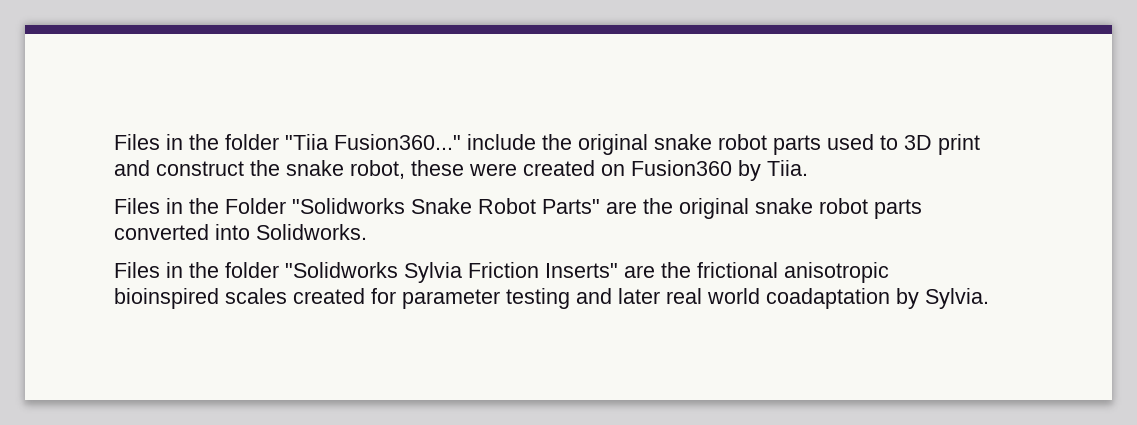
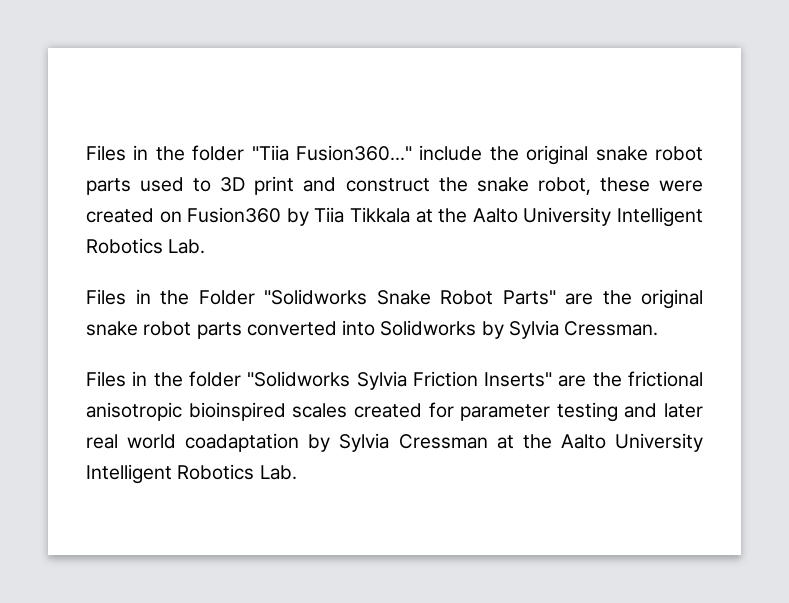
- Files in the folder "Tiia Fusion360..." include the original snake robot parts used to 3D print and construct the snake robot, these were created on Fusion360 by Tiia.
+ Files in the folder "Tiia Fusion360..." include the original snake robot parts used to 3D print and construct the snake robot, these were created on Fusion360 by Tiia Tikkala at the Aalto University Intelligent Robotics Lab.
- Files in the Folder "Solidworks Snake Robot Parts" are the original snake robot parts converted into Solidworks.
+ Files in the Folder "Solidworks Snake Robot Parts" are the original snake robot parts converted into Solidworks by Sylvia Cressman.
- Files in the folder "Solidworks Sylvia Friction Inserts" are the frictional anisotropic bioinspired scales created for parameter testing and later real world coadaptation by Sylvia.
+ Files in the folder "Solidworks Sylvia Friction Inserts" are the frictional anisotropic bioinspired scales created for parameter testing and later real world coadaptation by Sylvia Cressman at the Aalto University Intelligent Robotics Lab.

